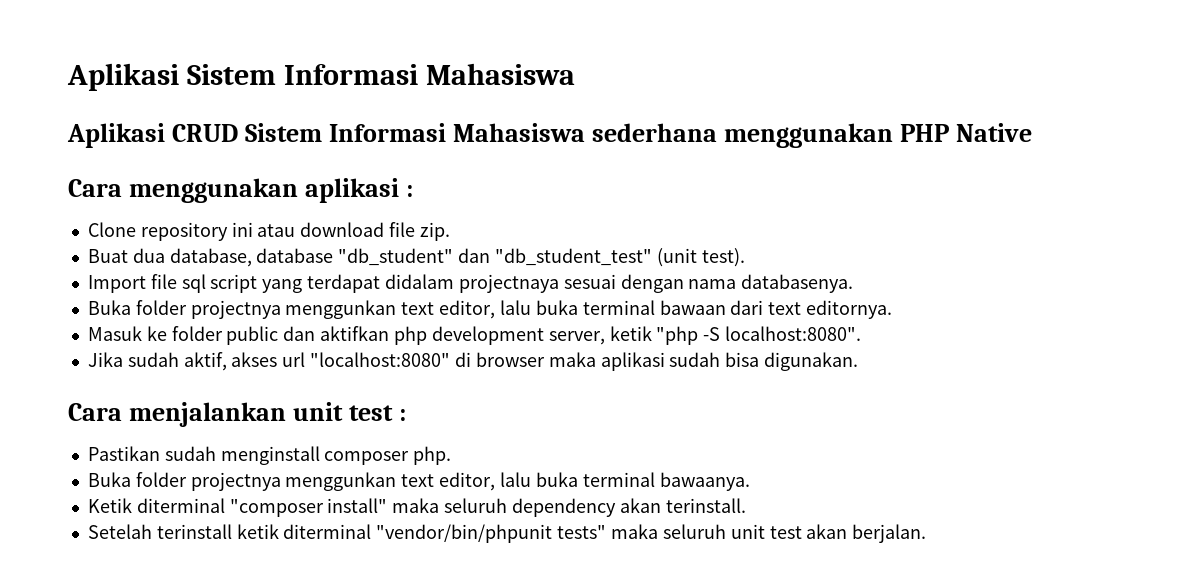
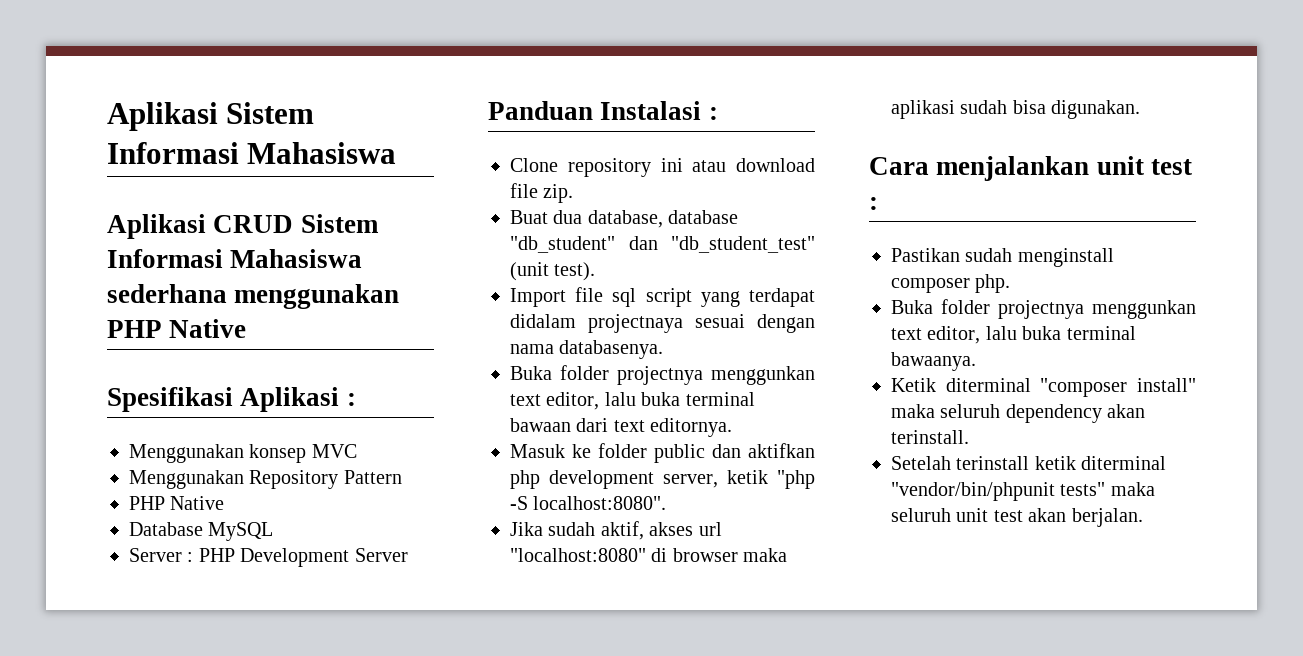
- Cara menggunakan aplikasi :
+ Spesifikasi Aplikasi :
+ Menggunakan konsep MVC
+ Menggunakan Repository Pattern
+ PHP Native
+ Database MySQL
+ Server : PHP Development Server
+ Panduan Instalasi :

